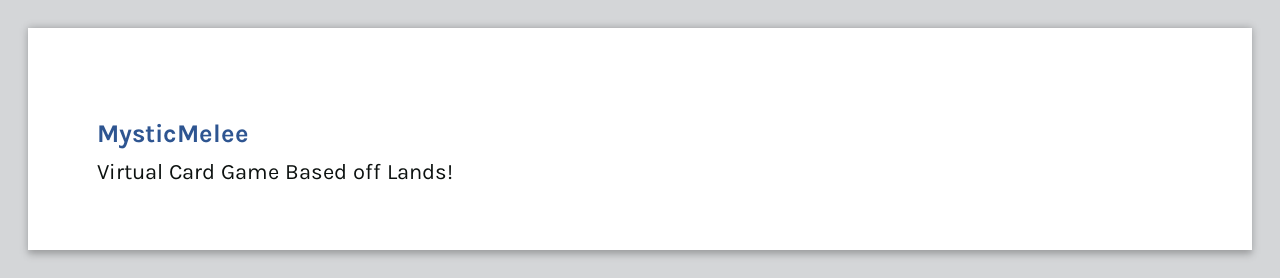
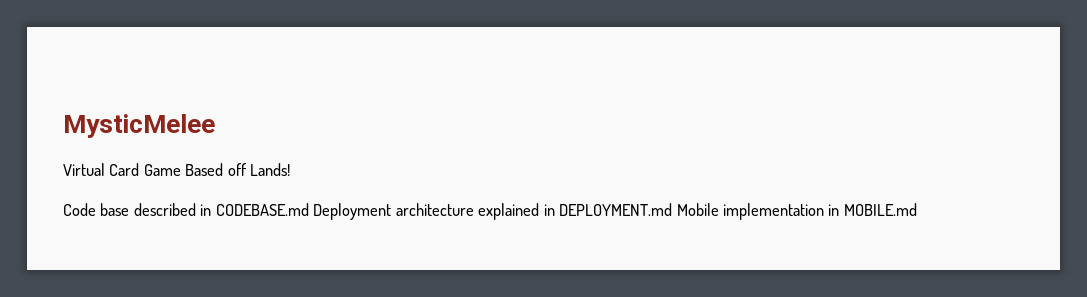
+ Code base described in CODEBASE.md Deployment architecture explained in DEPLOYMENT.md Mobile implementation in MOBILE.md

